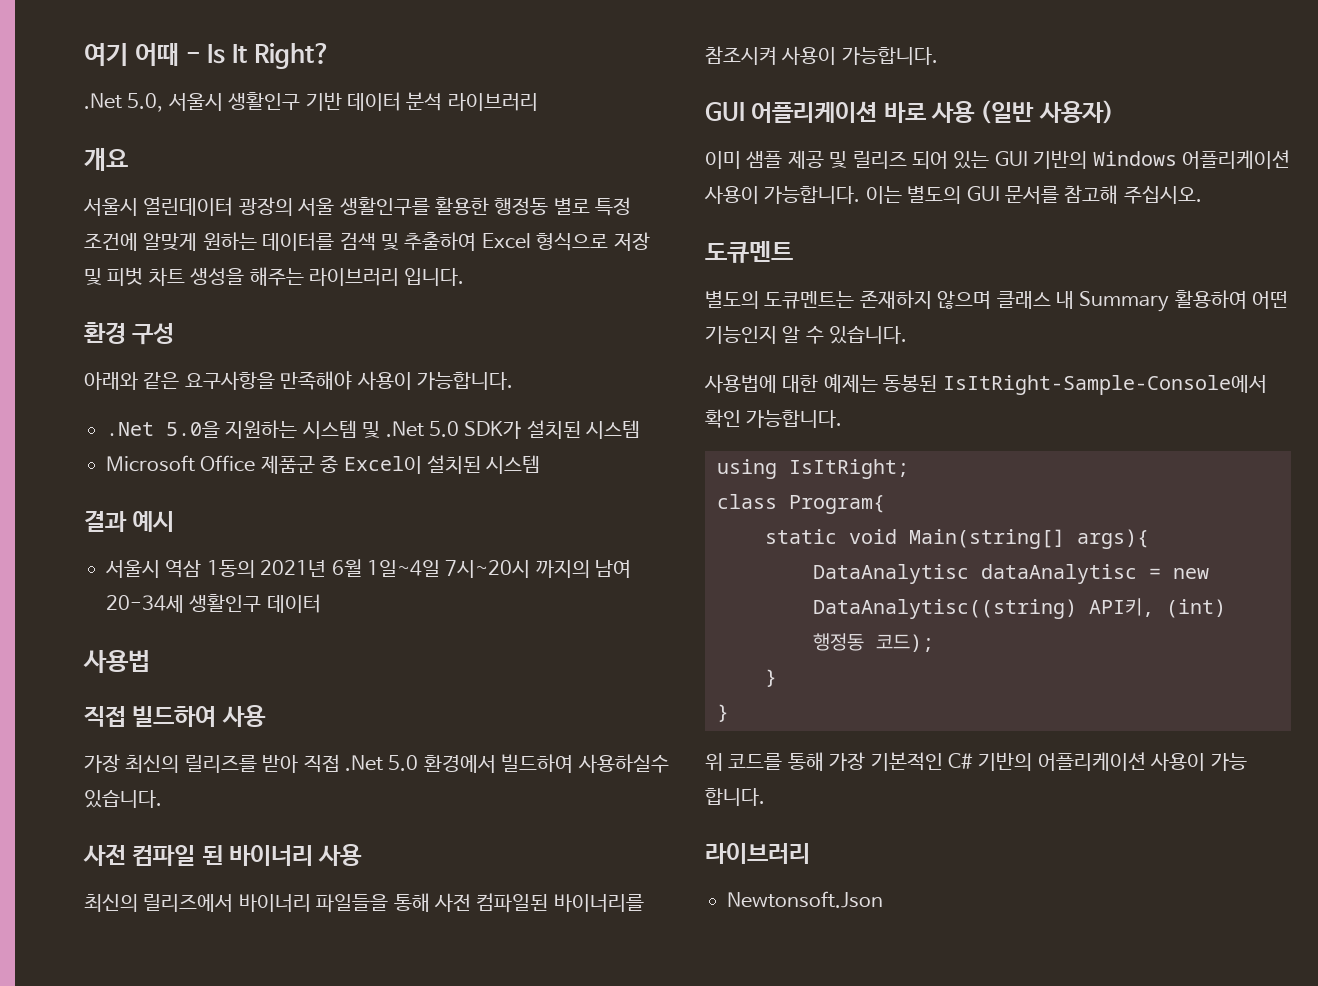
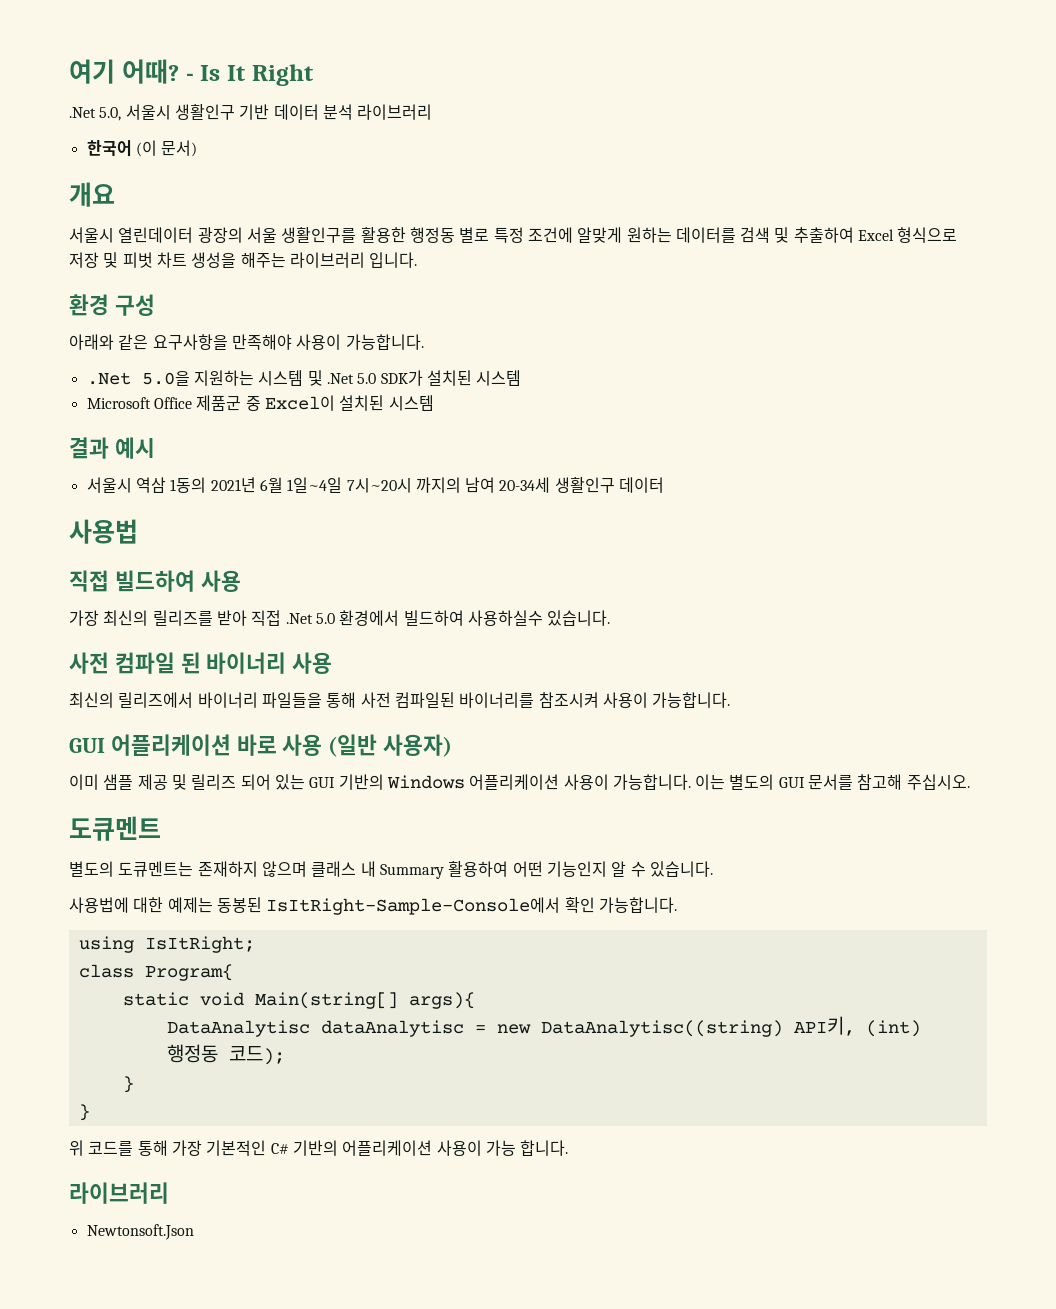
- 여기 어때 - Is It Right?
+ 여기 어때? - Is It Right
+ 한국어 (이 문서)

